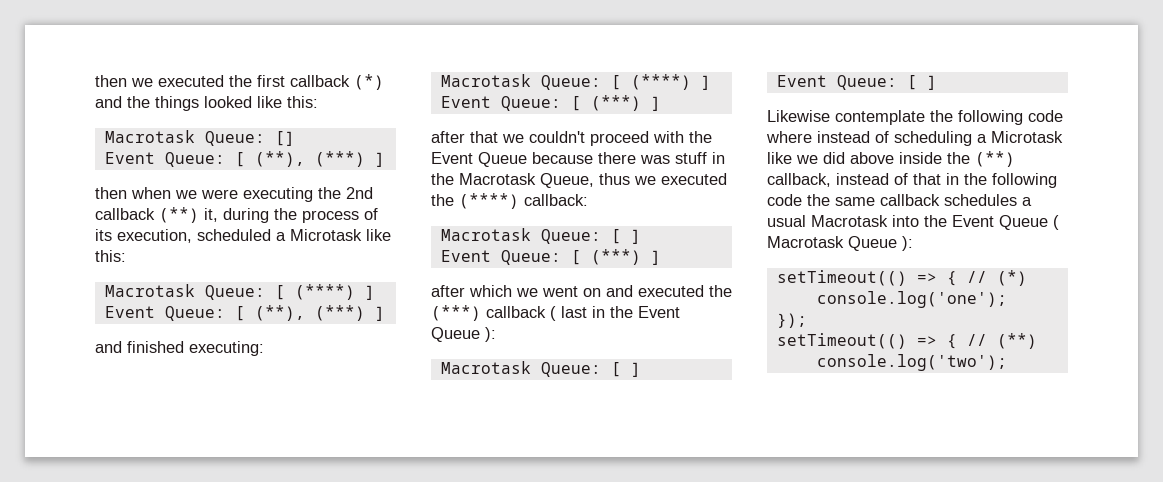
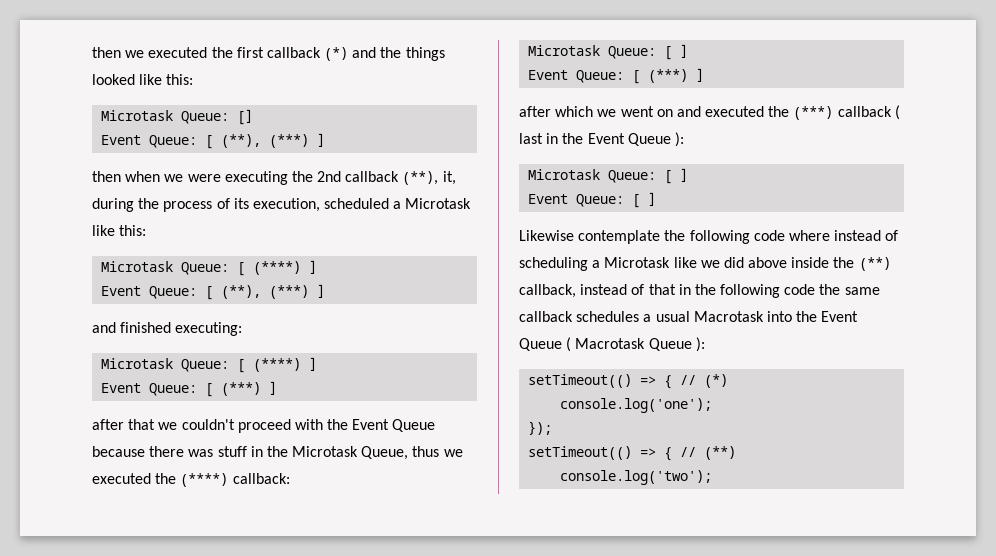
- Macrotask Queue: []
+ Microtask Queue: []
- then when we were executing the 2nd callback (**) it, during the process of its execution, scheduled a Microtask like this:
- Macrotask Queue: [ (****) ]
+ then when we were executing the 2nd callback (**), it, during the process of its execution, scheduled a Microtask like this:
+ Microtask Queue: [ (****) ]
  and finished executing:
- Macrotask Queue: [ (****) ]
+ Microtask Queue: [ (****) ]
- after that we couldn't proceed with the Event Queue because there was stuff in the Macrotask Queue, thus we executed the (****) callback:
- Macrotask Queue: [ ]
+ after that we couldn't proceed with the Event Queue because there was stuff in the Microtask Queue, thus we executed the (****) callback:
+ Microtask Queue: [ ]
  after which we went on and executed the (***) callback ( last in the Event Queue ):
- Macrotask Queue: [ ]
+ Microtask Queue: [ ]

